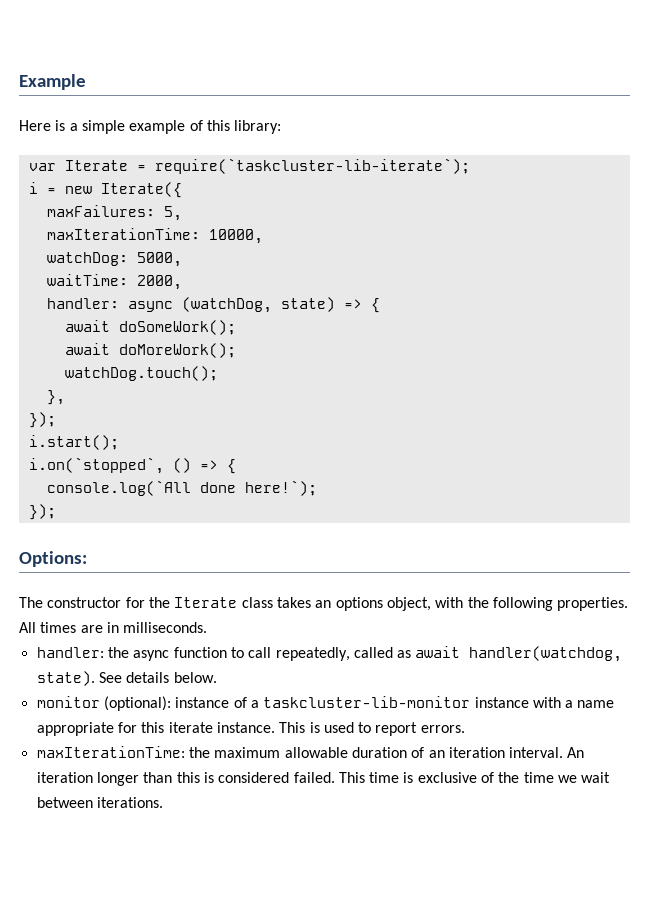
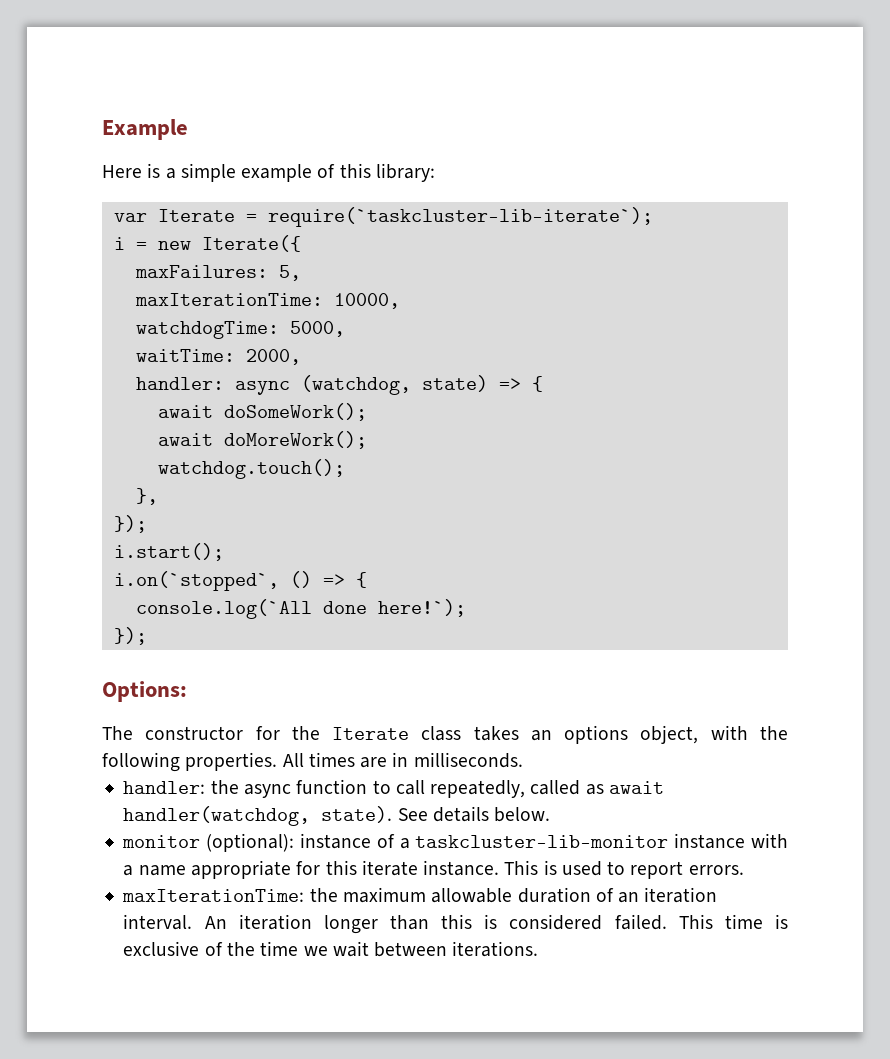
- watchDog: 5000,
+ watchdogTime: 5000,
- handler: async (watchDog, state) => {
+ handler: async (watchdog, state) => {
- watchDog.touch();
+ watchdog.touch();

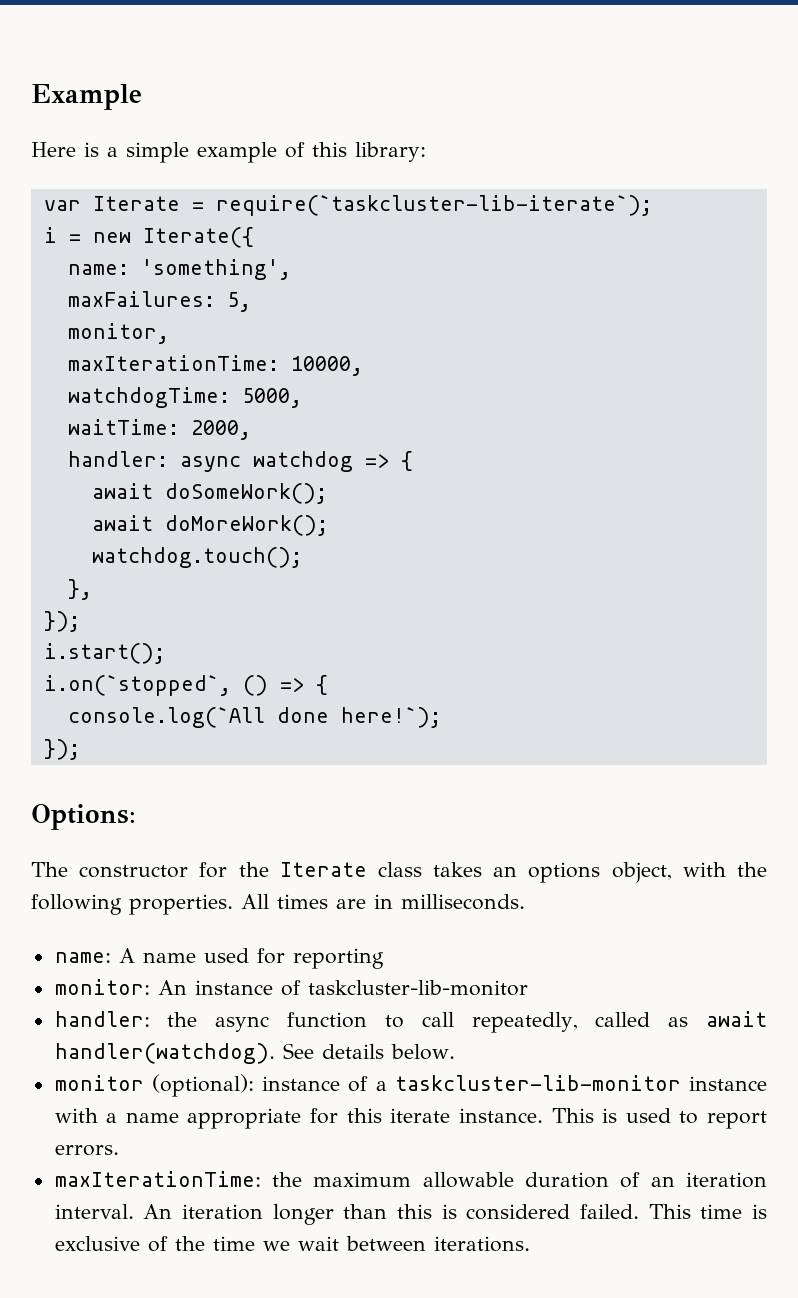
+ name: 'something',
+ monitor,
- handler: async (watchdog, state) => {
+ handler: async watchdog => {
+ name: A name used for reporting
+ monitor: An instance of taskcluster-lib-monitor
- handler: the async function to call repeatedly, called as await handler(watchdog, state).
+ handler: the async function to call repeatedly, called as await handler(watchdog).

